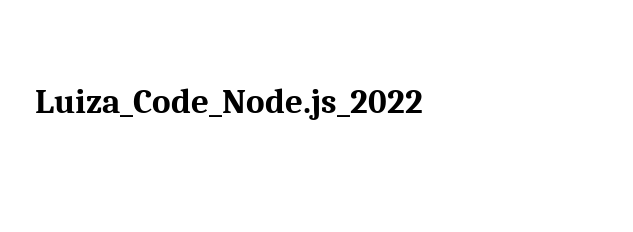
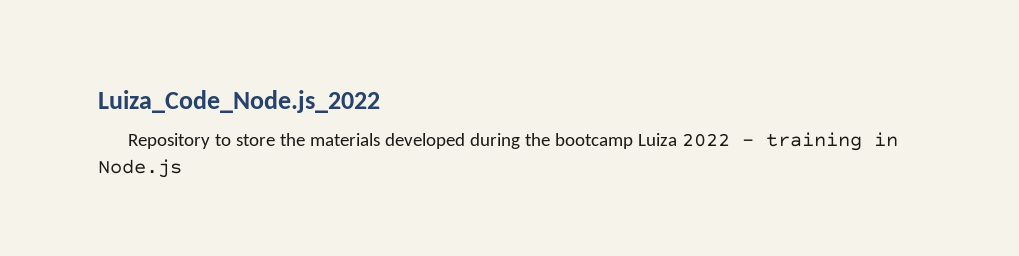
+ Repository to store the materials developed during the bootcamp Luiza 2022 - training in Node.js

